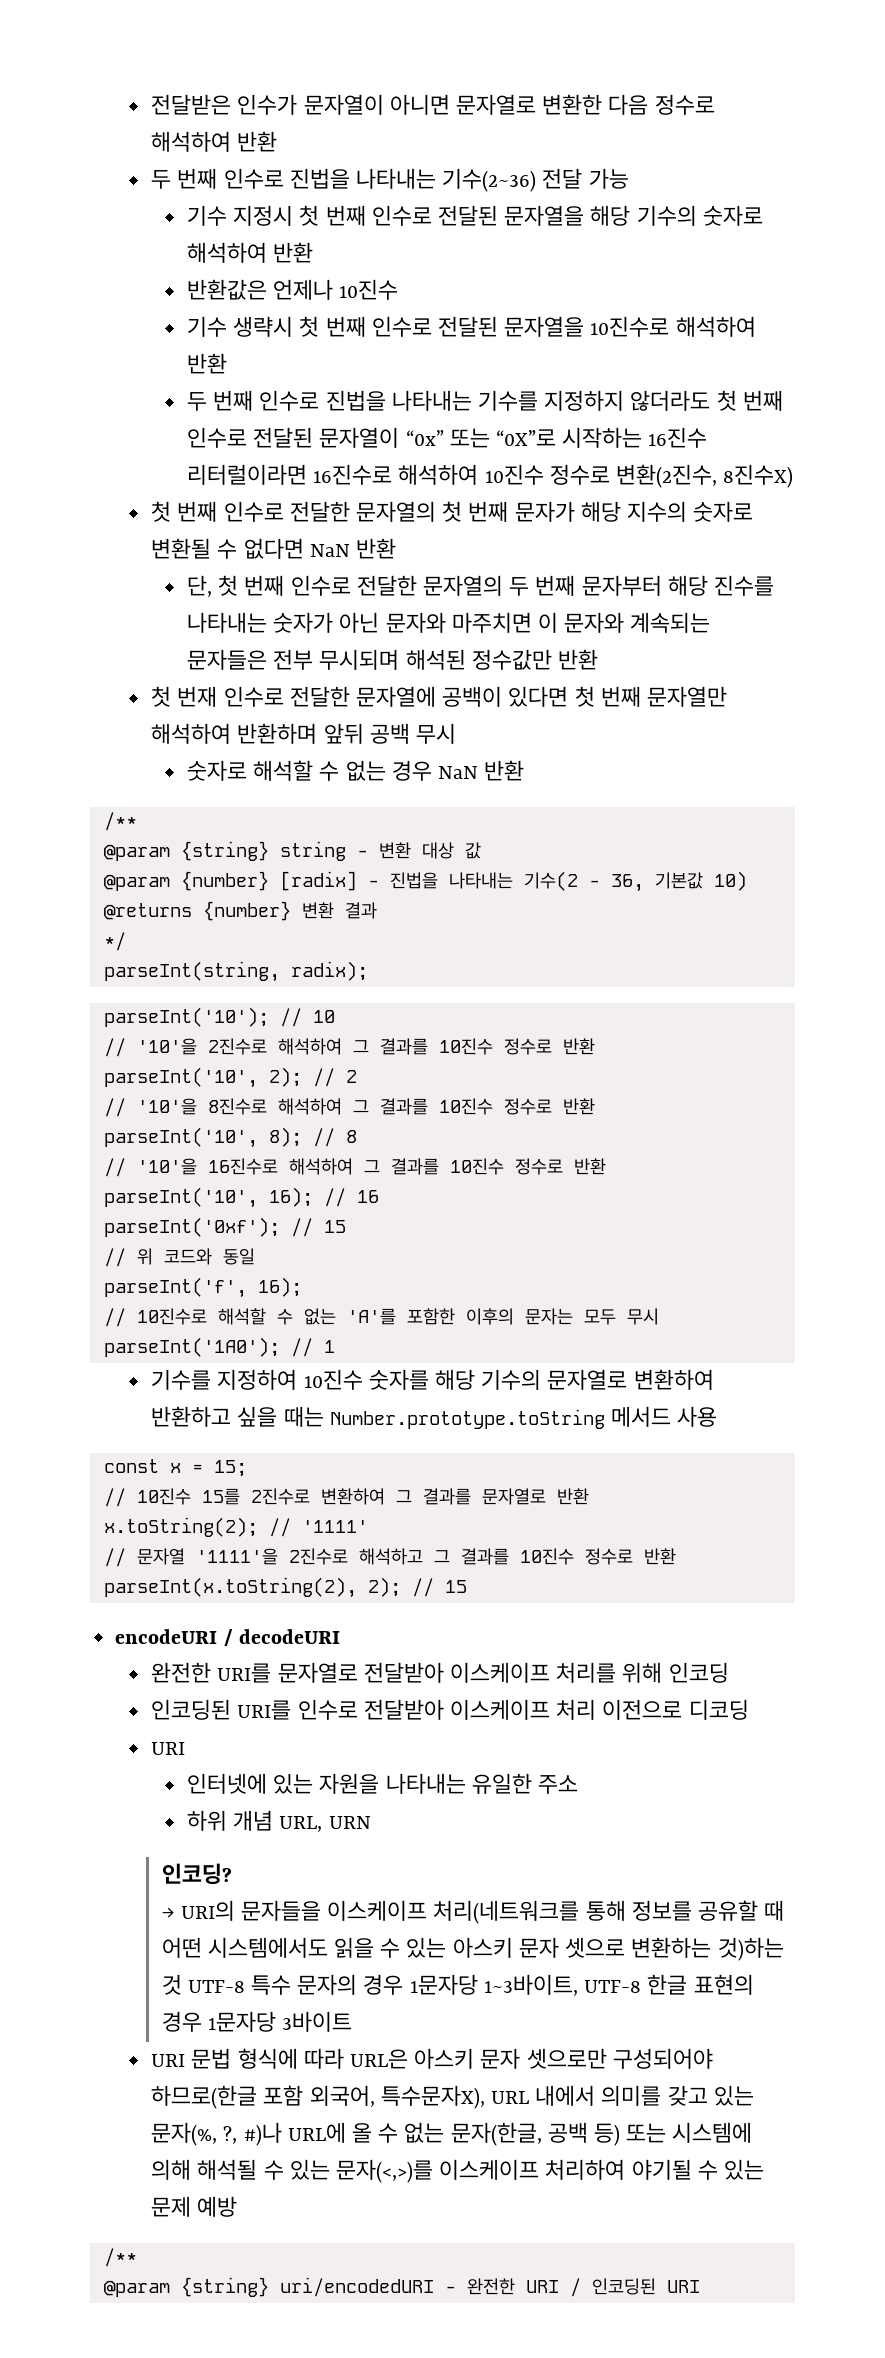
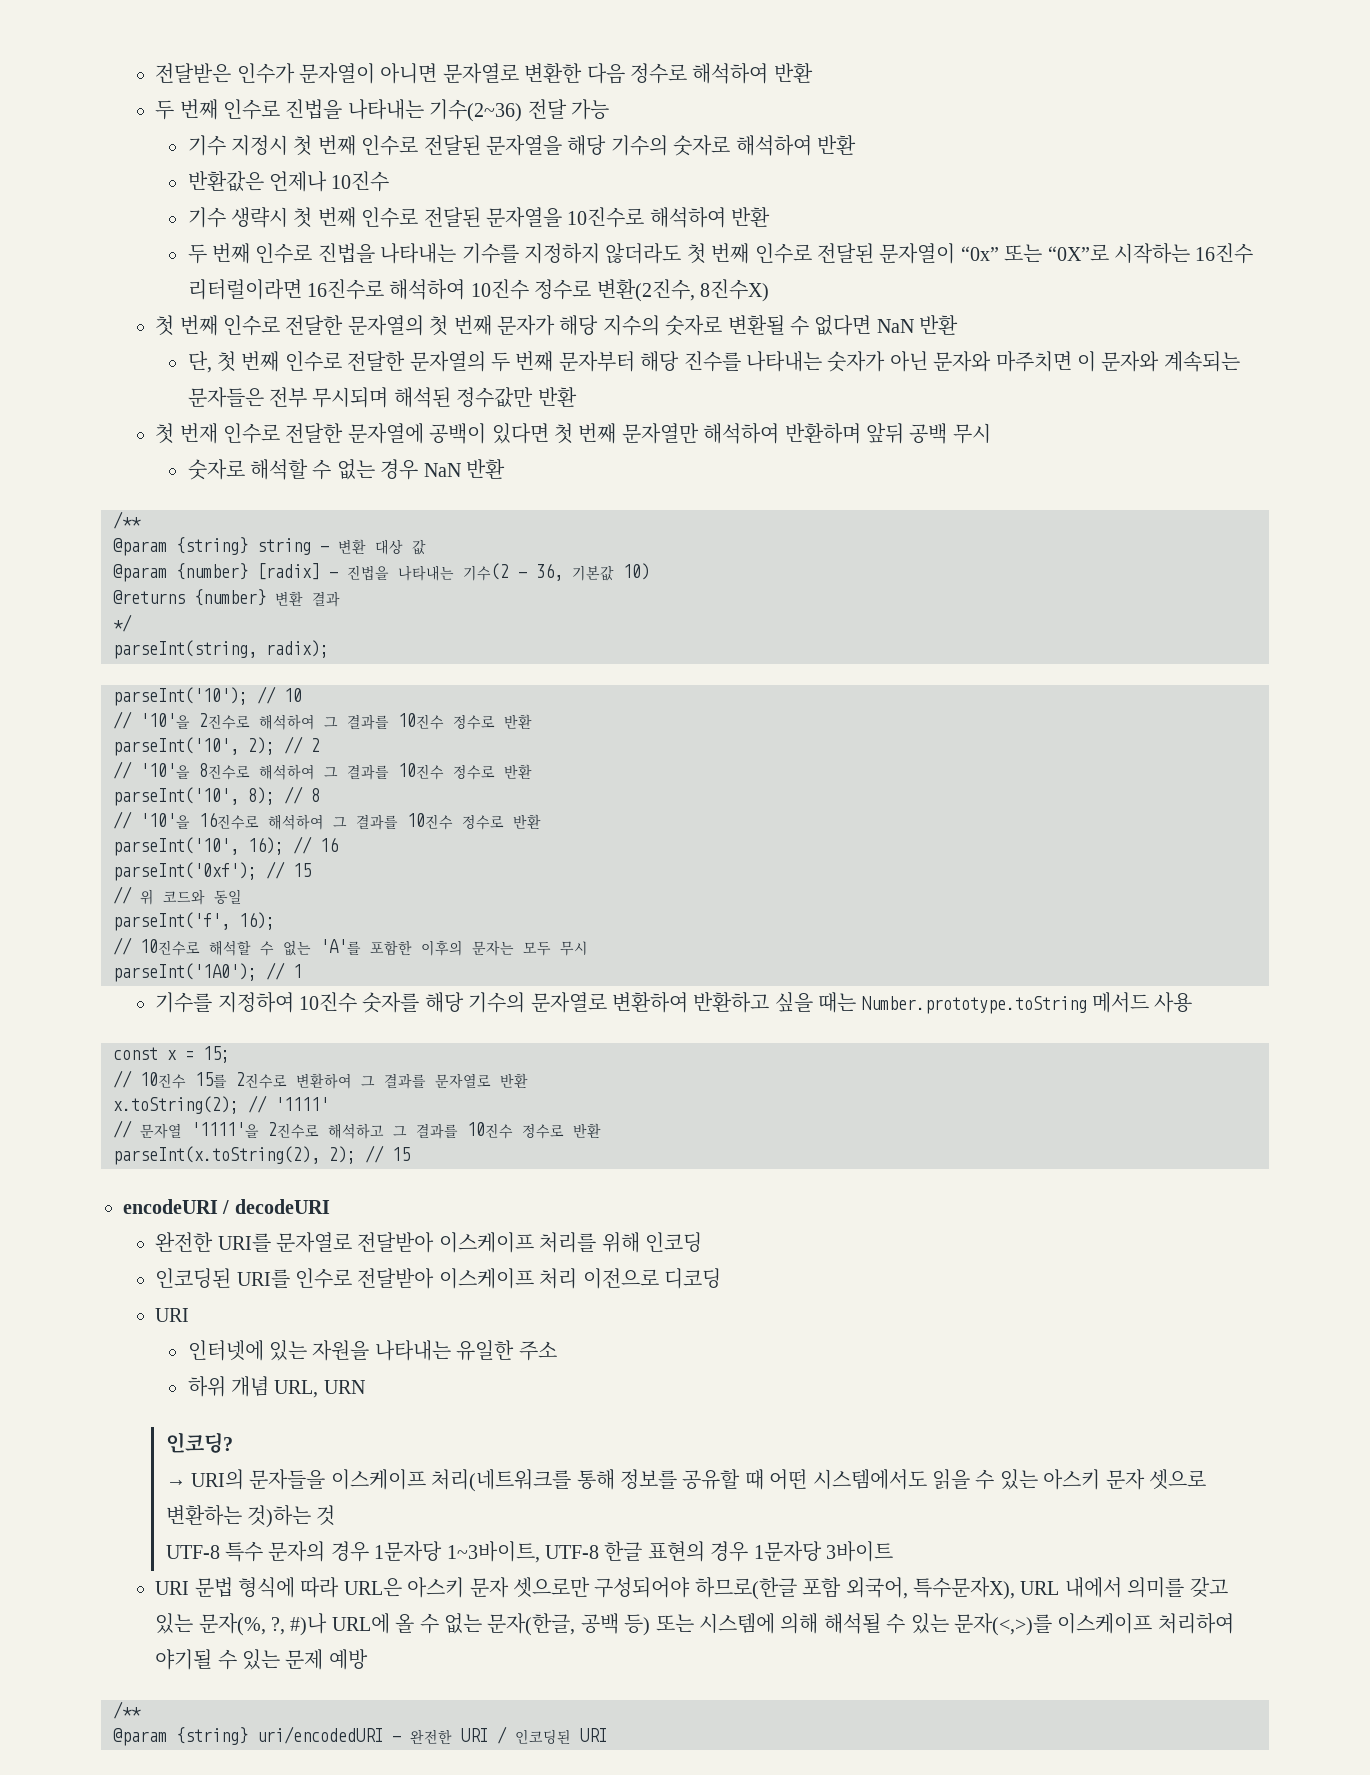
- → URI의 문자들을 이스케이프 처리(네트워크를 통해 정보를 공유할 때 어떤 시스템에서도 읽을 수 있는 아스키 문자 셋으로 변환하는 것)하는 것 UTF-8 특수 문자의 경우 1문자당 1~3바이트, UTF-8 한글 표현의 경우 1문자당 3바이트
+ → URI의 문자들을 이스케이프 처리(네트워크를 통해 정보를 공유할 때 어떤 시스템에서도 읽을 수 있는 아스키 문자 셋으로 변환하는 것)하는 것
+ UTF-8 특수 문자의 경우 1문자당 1~3바이트, UTF-8 한글 표현의 경우 1문자당 3바이트

